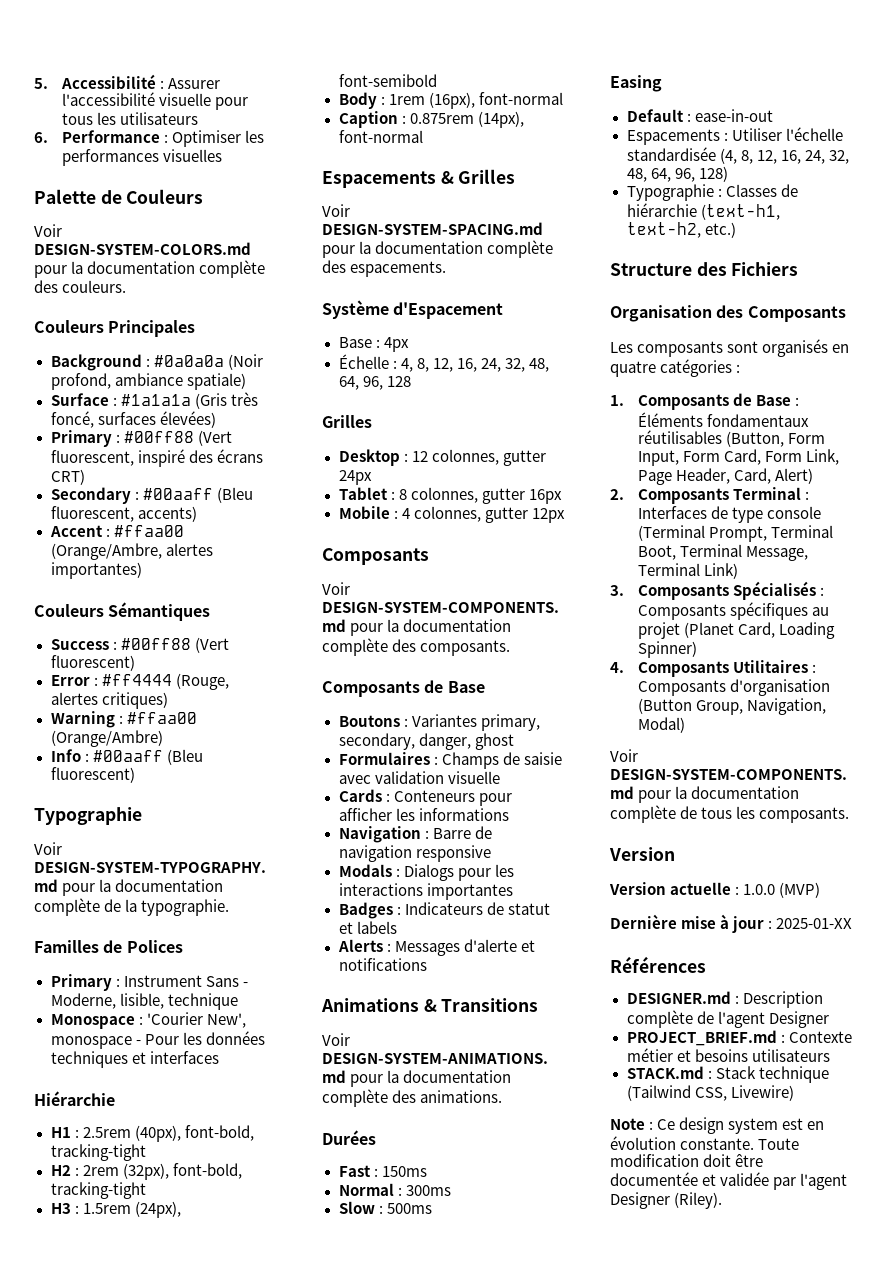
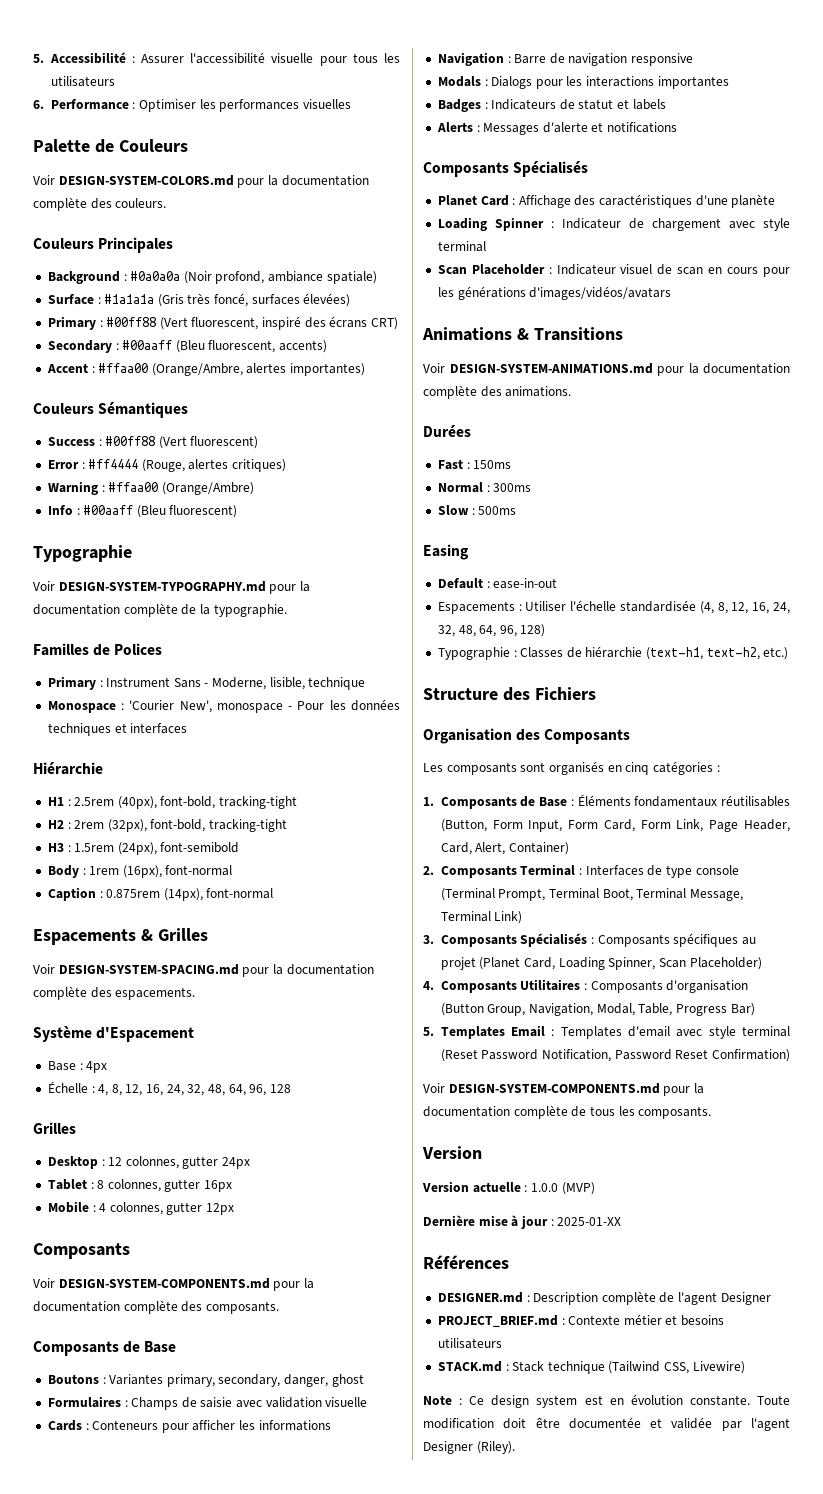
  Alerts : Messages d'alerte et notifications
+ Composants Spécialisés
+ Planet Card : Affichage des caractéristiques d'une planète
+ Loading Spinner : Indicateur de chargement avec style terminal
+ Scan Placeholder : Indicateur visuel de scan en cours pour les générations d'images/vidéos/avatars
- Les composants sont organisés en quatre catégories :
+ Les composants sont organisés en cinq catégories :
- 1. Composants de Base : Éléments fondamentaux réutilisables (Button, Form Input, Form Card, Form Link, Page Header, Card, Alert)
+ 1. Composants de Base : Éléments fondamentaux réutilisables (Button, Form Input, Form Card, Form Link, Page Header, Card, Alert, Container)
- 3. Composants Spécialisés : Composants spécifiques au projet (Planet Card, Loading Spinner)
+ 3. Composants Spécialisés : Composants spécifiques au projet (Planet Card, Loading Spinner, Scan Placeholder)
- 4. Composants Utilitaires : Composants d'organisation (Button Group, Navigation, Modal)
+ 4. Composants Utilitaires : Composants d'organisation (Button Group, Navigation, Modal, Table, Progress Bar)
+ 5. Templates Email : Templates d'email avec style terminal (Reset Password Notification, Password Reset Confirmation)

